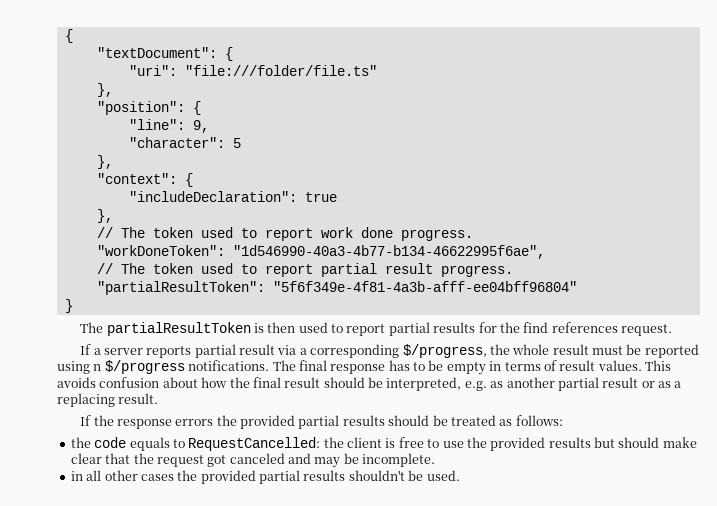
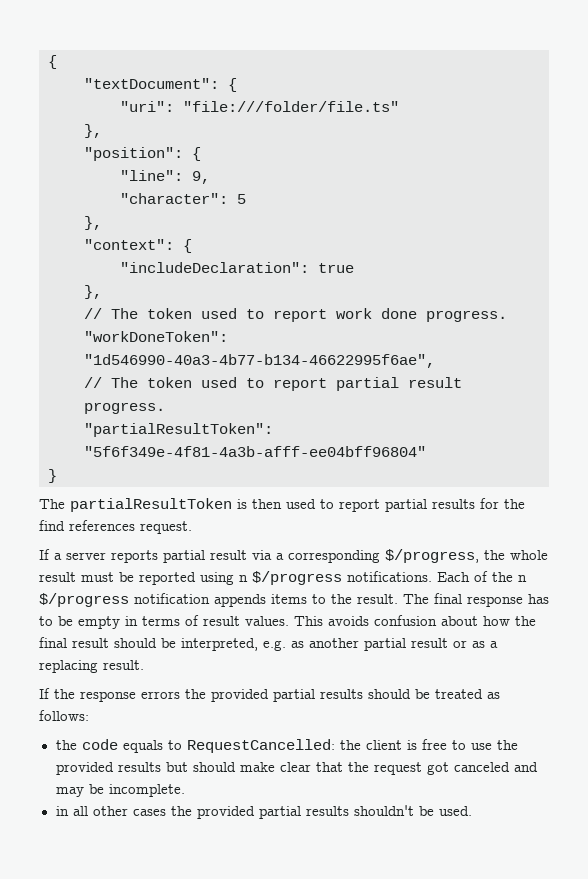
+ Each of the n $/progress notification appends items to the result.

